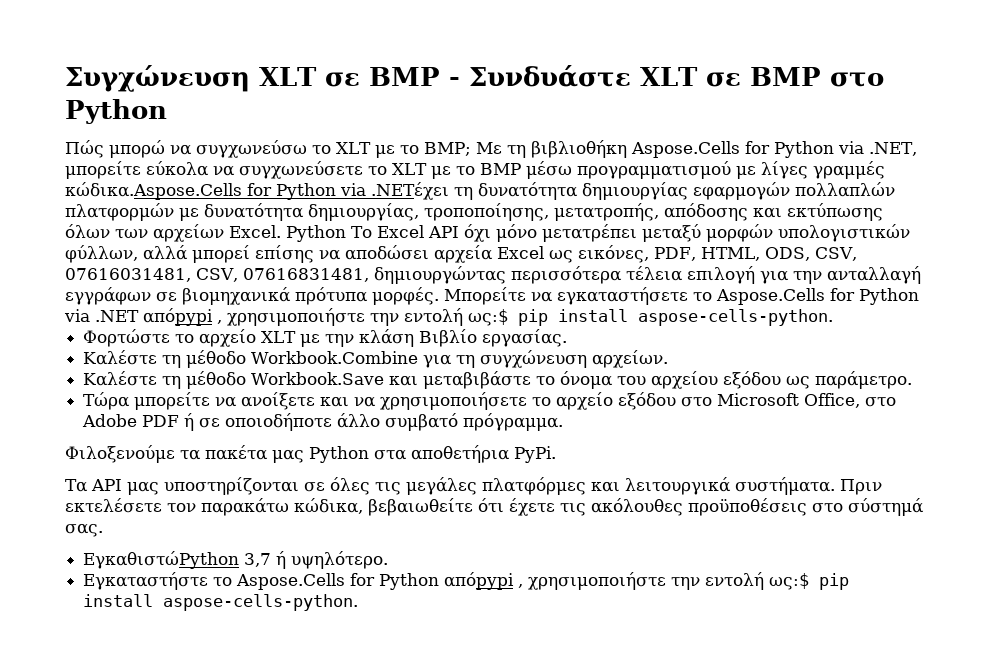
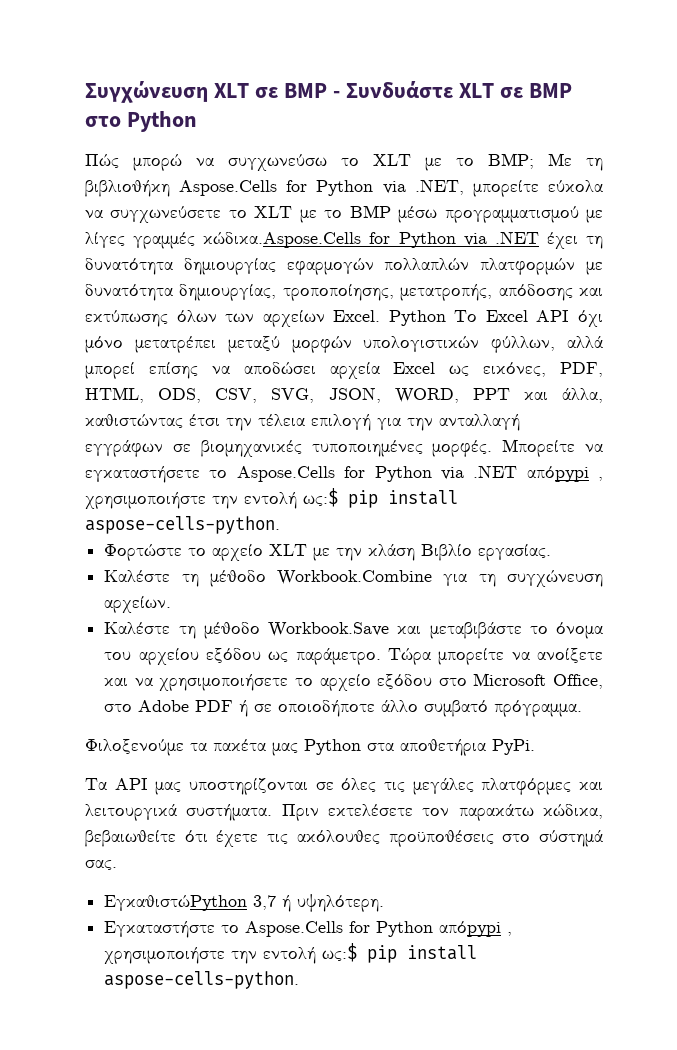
- Πώς μπορώ να συγχωνεύσω το XLT με το BMP; Με τη βιβλιοθήκη Aspose.Cells for Python via .NET, μπορείτε εύκολα να συγχωνεύσετε το XLT με το BMP μέσω προγραμματισμού με λίγες γραμμές κώδικα.Aspose.Cells for Python via .NETέχει τη δυνατότητα δημιουργίας εφαρμογών πολλαπλών πλατφορμών με δυνατότητα δημιουργίας, τροποποίησης, μετατροπής, απόδοσης και εκτύπωσης όλων των αρχείων Excel.
+ Πώς μπορώ να συγχωνεύσω το XLT με το BMP; Με τη βιβλιοθήκη Aspose.Cells for Python via .NET, μπορείτε εύκολα να συγχωνεύσετε το XLT με το BMP μέσω προγραμματισμού με λίγες γραμμές κώδικα.Aspose.Cells for Python via .NET έχει τη δυνατότητα δημιουργίας εφαρμογών πολλαπλών πλατφορμών με δυνατότητα δημιουργίας, τροποποίησης, μετατροπής, απόδοσης και εκτύπωσης όλων των αρχείων Excel.
- Python Το Excel API όχι μόνο μετατρέπει μεταξύ μορφών υπολογιστικών φύλλων, αλλά μπορεί επίσης να αποδώσει αρχεία Excel ως εικόνες, PDF, HTML, ODS, CSV, 07616031481, CSV, 07616831481, δημιουργώντας περισσότερα τέλεια επιλογή για την ανταλλαγή εγγράφων σε βιομηχανικά πρότυπα μορφές.
+ Python Το Excel API όχι μόνο μετατρέπει μεταξύ μορφών υπολογιστικών φύλλων, αλλά μπορεί επίσης να αποδώσει αρχεία Excel ως εικόνες, PDF, HTML, ODS, CSV, SVG, JSON, WORD, PPT και άλλα, καθιστώντας έτσι την τέλεια επιλογή για την ανταλλαγή εγγράφων σε βιομηχανικές τυποποιημένες μορφές.
- Καλέστε τη μέθοδο Workbook.Save και μεταβιβάστε το όνομα του αρχείου εξόδου ως παράμετρο.
- Τώρα μπορείτε να ανοίξετε και να χρησιμοποιήσετε το αρχείο εξόδου στο Microsoft Office, στο Adobe PDF ή σε οποιοδήποτε άλλο συμβατό πρόγραμμα.
+ Καλέστε τη μέθοδο Workbook.Save και μεταβιβάστε το όνομα του αρχείου εξόδου ως παράμετρο. Τώρα μπορείτε να ανοίξετε και να χρησιμοποιήσετε το αρχείο εξόδου στο Microsoft Office, στο Adobe PDF ή σε οποιοδήποτε άλλο συμβατό πρόγραμμα.
- ΕγκαθιστώPython 3,7 ή υψηλότερο.
+ ΕγκαθιστώPython 3,7 ή υψηλότερη.

